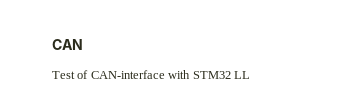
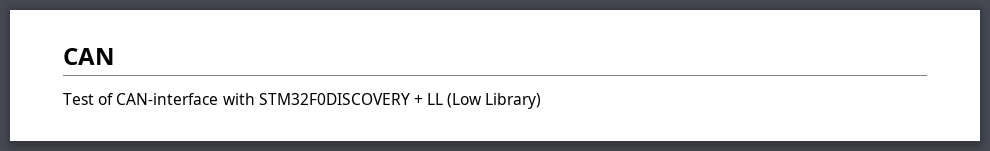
- Test of CAN-interface with STM32 LL
+ Test of CAN-interface with STM32F0DISCOVERY + LL (Low Library)

